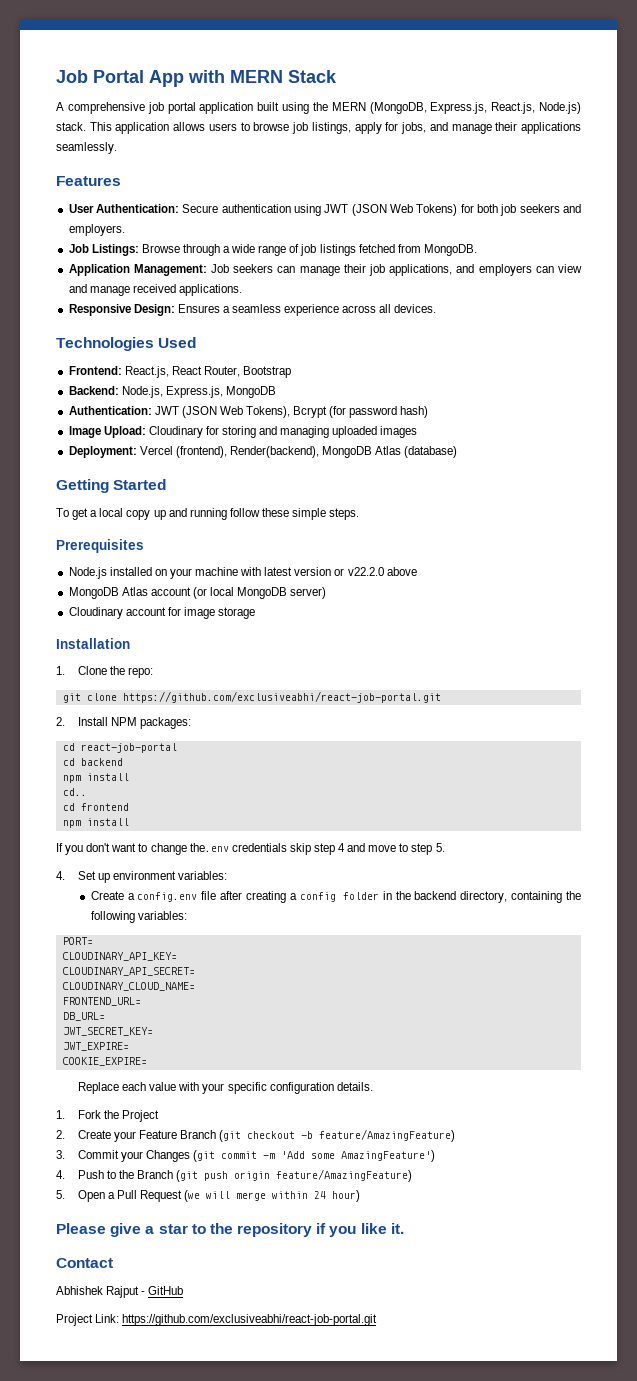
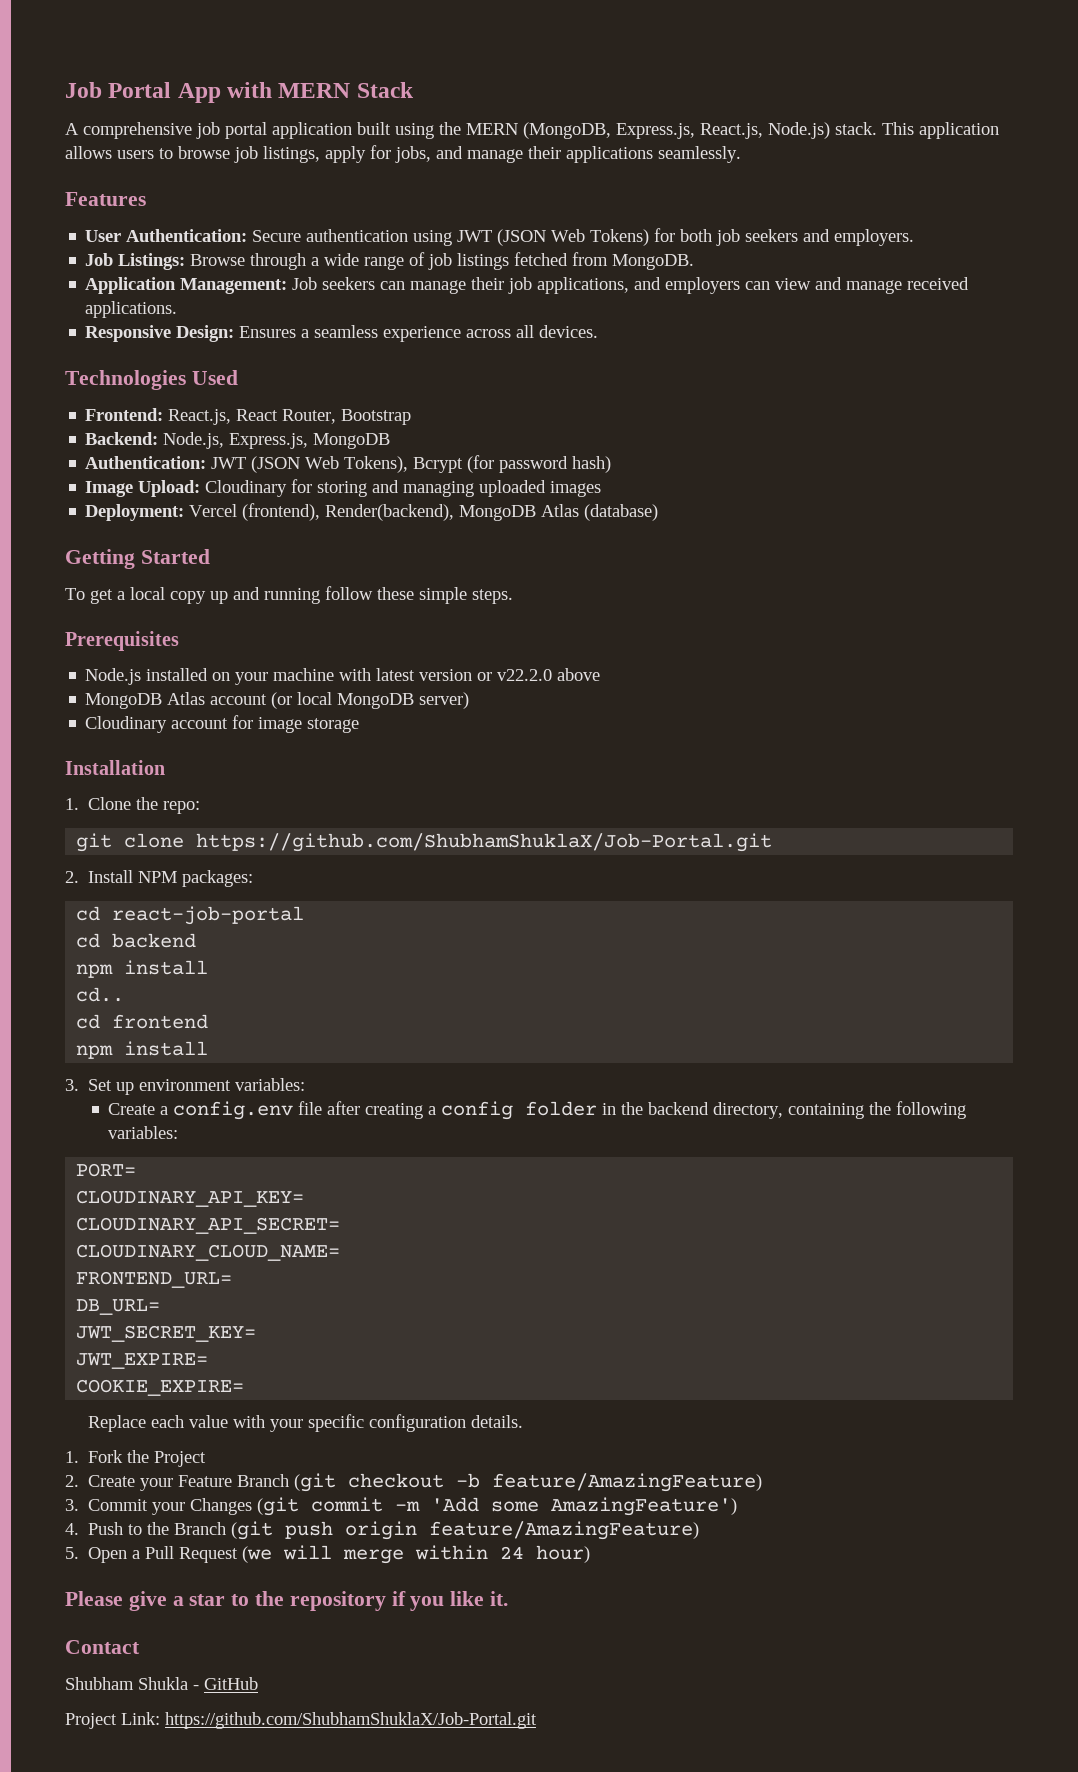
- git clone https://github.com/exclusiveabhi/react-job-portal.git
+ git clone https://github.com/ShubhamShuklaX/Job-Portal.git
- If you don't want to change the.env credentials skip step 4 and move to step 5.
- 4. Set up environment variables:
+ 3. Set up environment variables:
- Abhishek Rajput - GitHub
+ Shubham Shukla - GitHub
- Project Link: https://github.com/exclusiveabhi/react-job-portal.git
+ Project Link: https://github.com/ShubhamShuklaX/Job-Portal.git

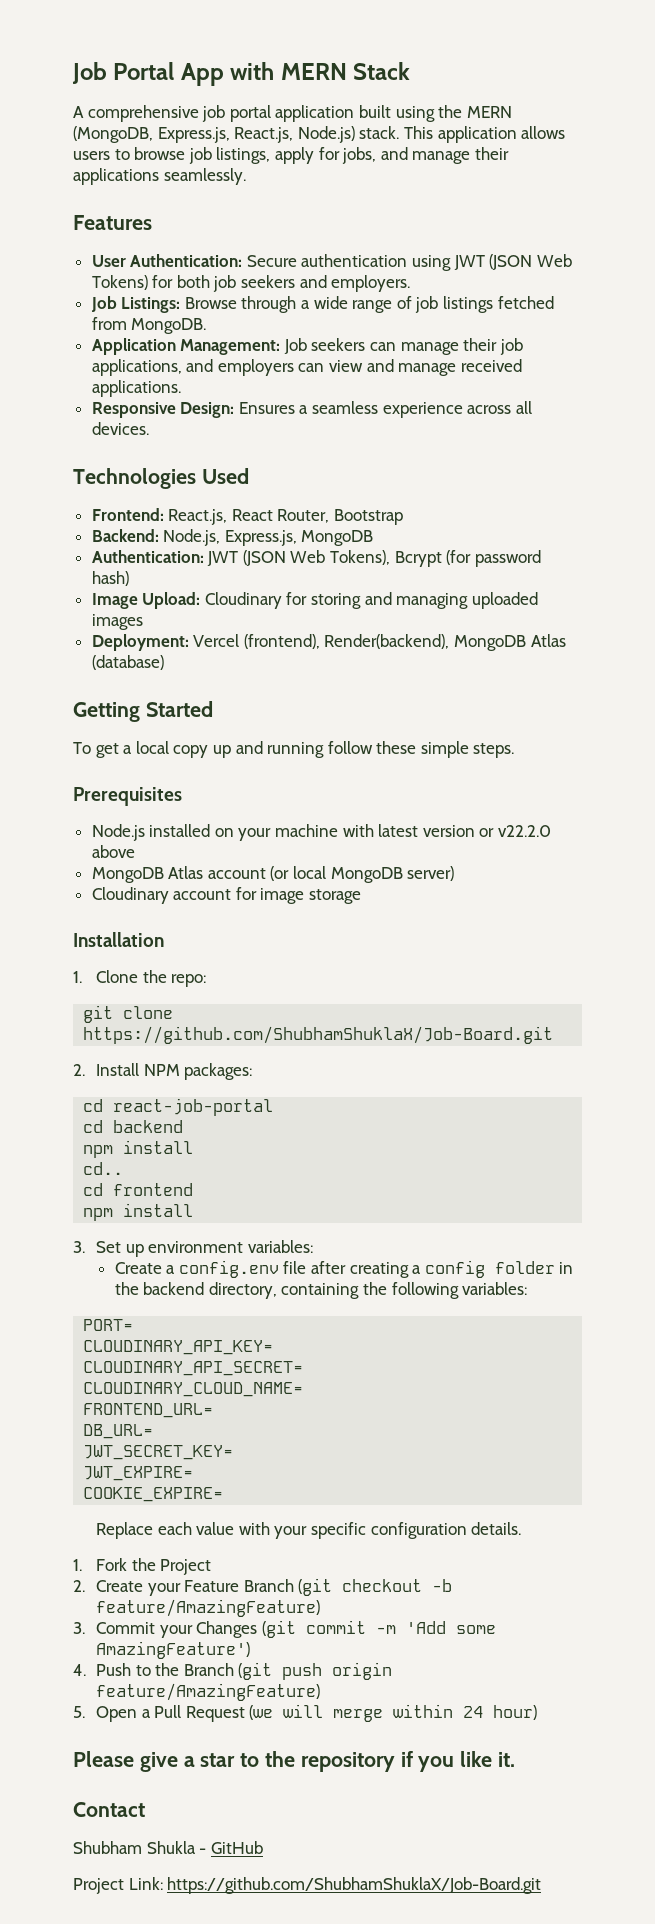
- git clone https://github.com/ShubhamShuklaX/Job-Portal.git
+ git clone https://github.com/ShubhamShuklaX/Job-Board.git
- Project Link: https://github.com/ShubhamShuklaX/Job-Portal.git
+ Project Link: https://github.com/ShubhamShuklaX/Job-Board.git

